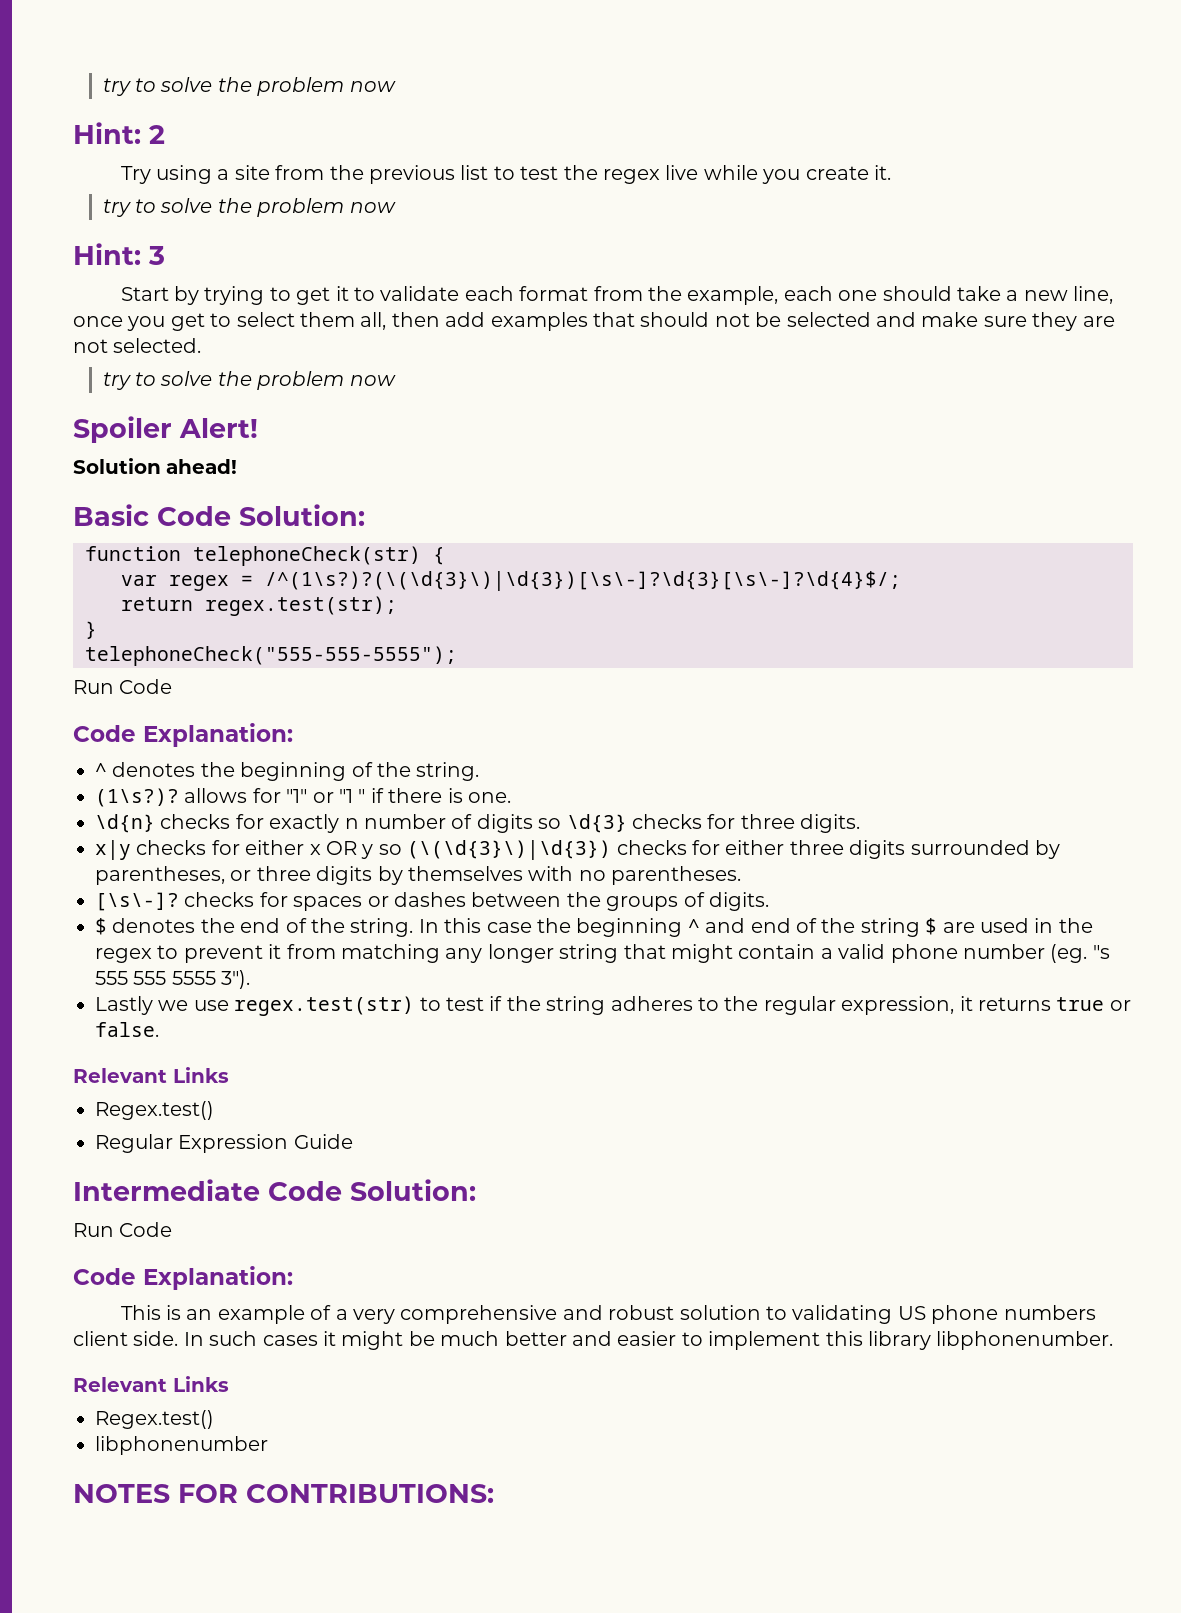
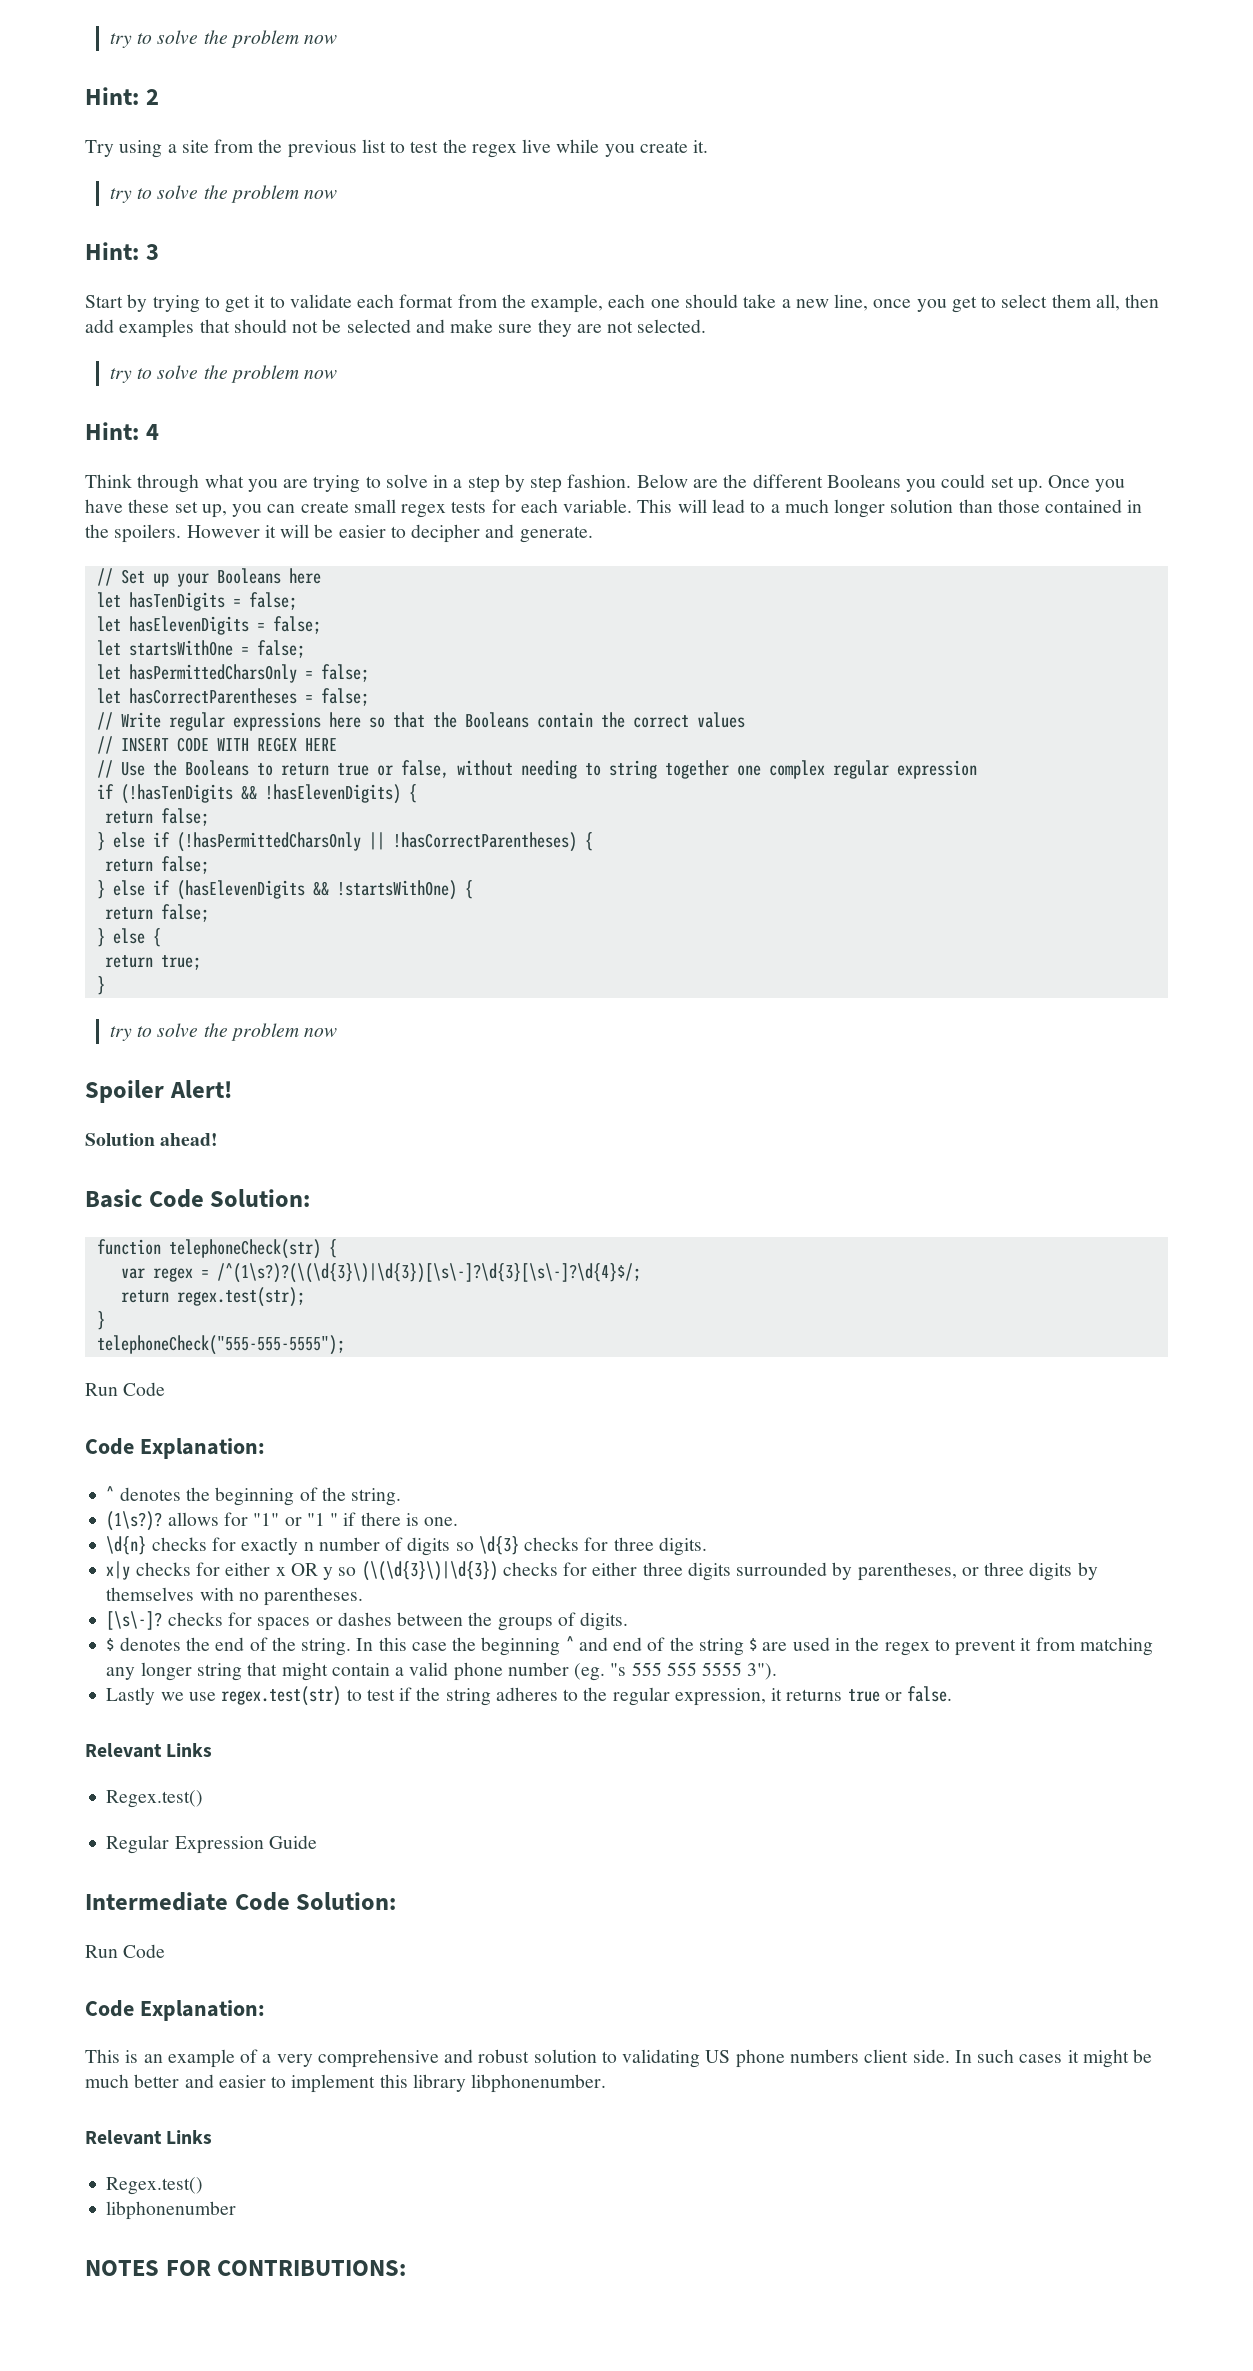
+ Hint: 4
+ Think through what you are trying to solve in a step by step fashion. Below are the different Booleans you could set up. Once you have these set up, you can create small regex tests for each variable. This will lead to a much longer solution than those contained in the spoilers. However it will be easier to decipher and generate.
+ // Set up your Booleans here
+ let hasTenDigits = false;
+ let hasElevenDigits = false;
+ let startsWithOne = false;
+ let hasPermittedCharsOnly = false;
+ let hasCorrectParentheses = false;
+ // Write regular expressions here so that the Booleans contain the correct values
+ // INSERT CODE WITH REGEX HERE
+ // Use the Booleans to return true or false, without needing to string together one complex regular expression
+ if (!hasTenDigits && !hasElevenDigits) {
+ return false;
+ } else if (!hasPermittedCharsOnly || !hasCorrectParentheses) {
+ return false;
+ } else if (hasElevenDigits && !startsWithOne) {
+ return false;
+ } else {
+ return true;
+ }
+ try to solve the problem now

